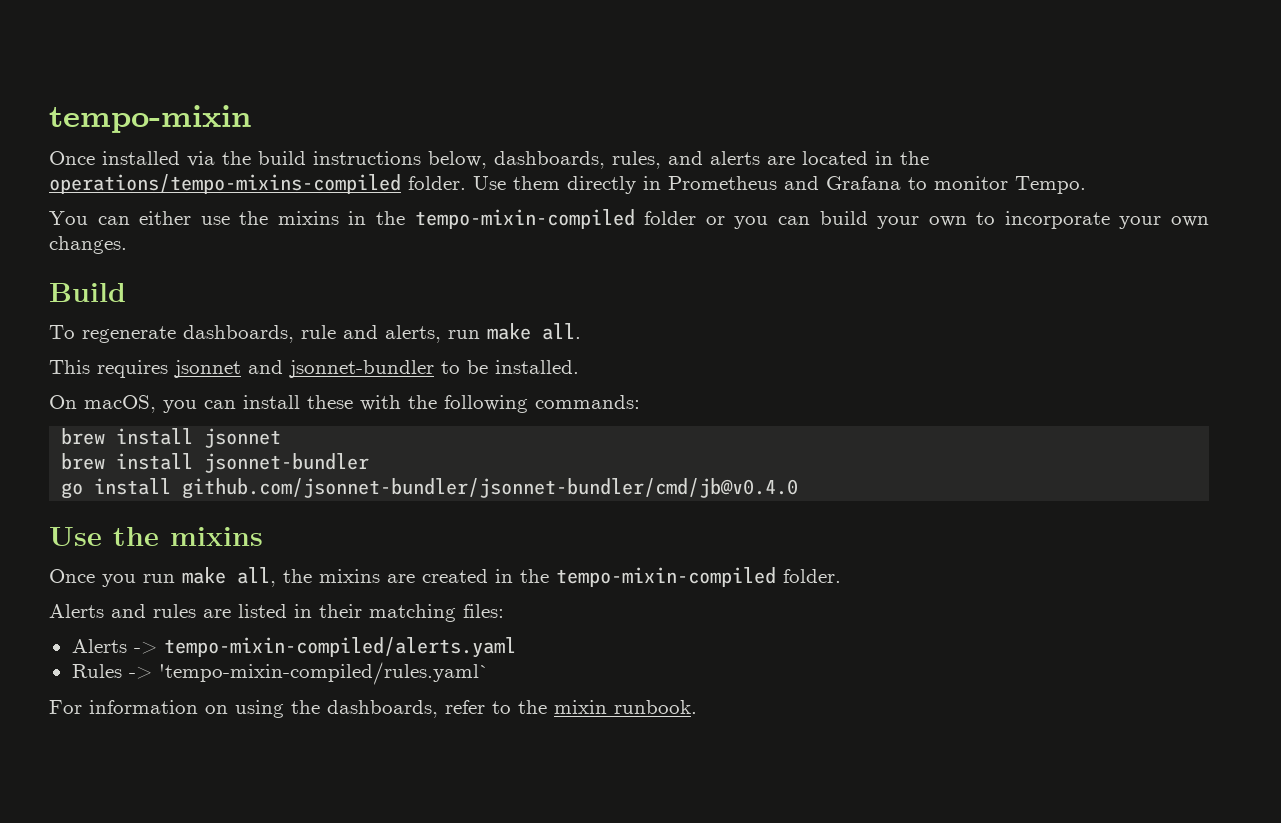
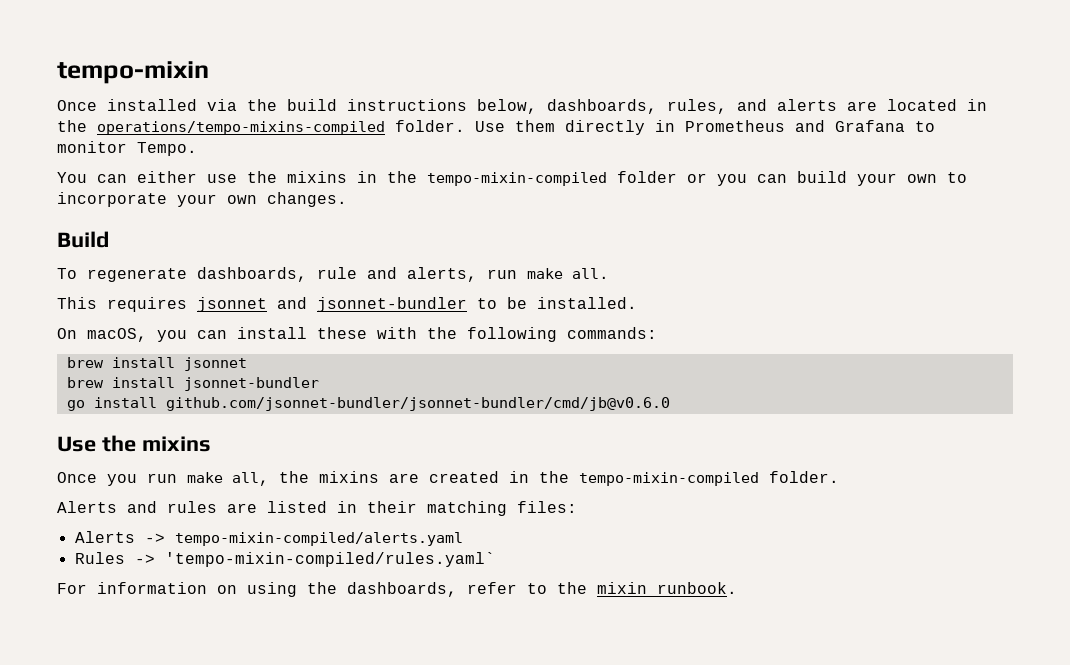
- go install github.com/jsonnet-bundler/jsonnet-bundler/cmd/jb@v0.4.0
+ go install github.com/jsonnet-bundler/jsonnet-bundler/cmd/jb@v0.6.0

